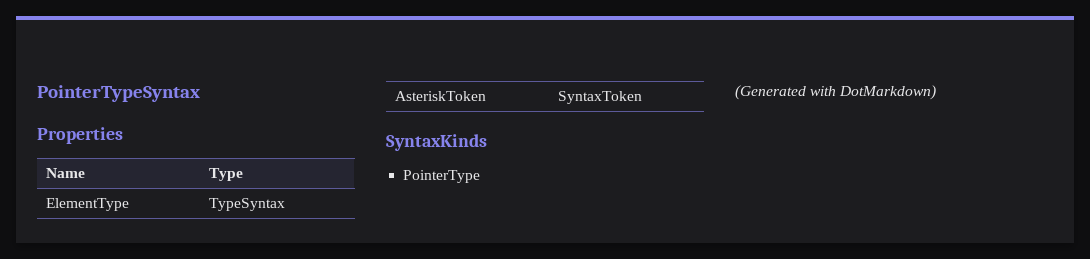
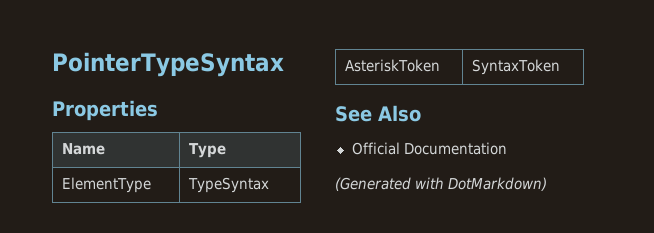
- SyntaxKinds
- PointerType
+ See Also
+ Official Documentation

